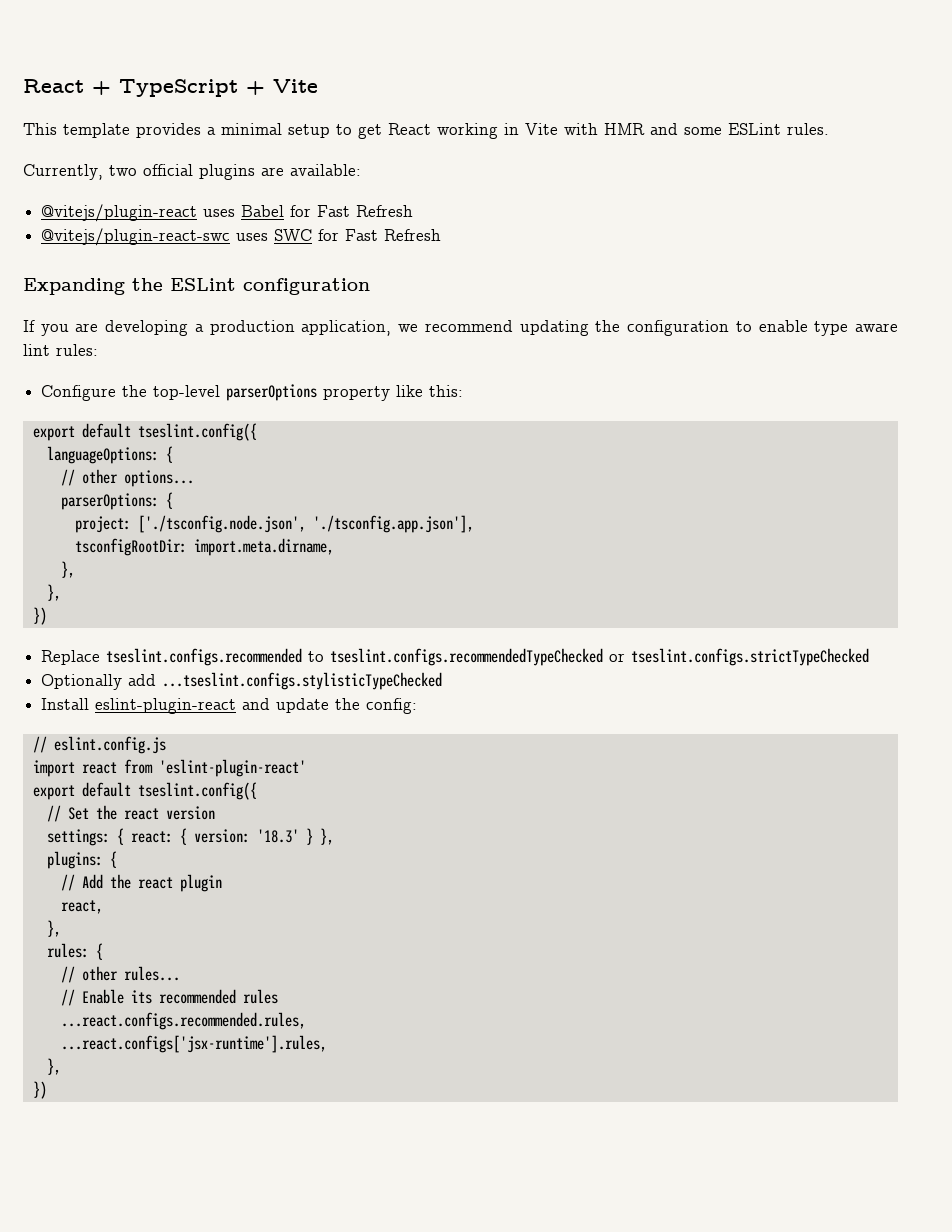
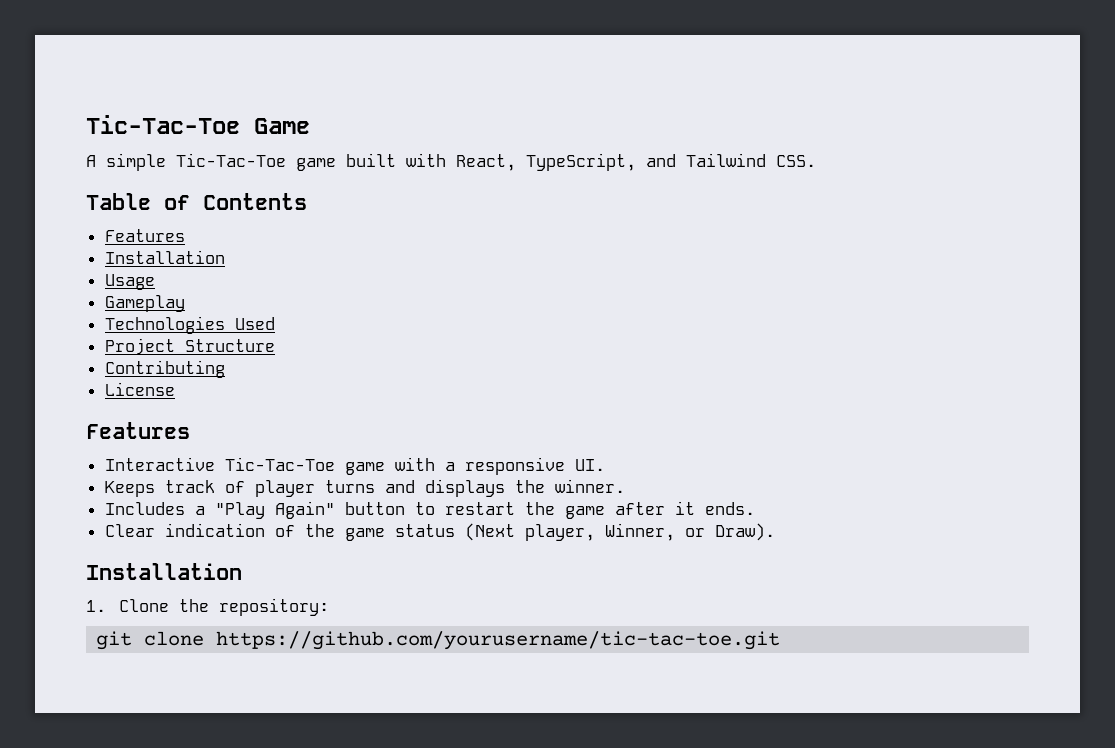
- React + TypeScript + Vite
- This template provides a minimal setup to get React working in Vite with HMR and some ESLint rules.
- Currently, two official plugins are available:
- @vitejs/plugin-react uses Babel for Fast Refresh
- @vitejs/plugin-react-swc uses SWC for Fast Refresh
- Expanding the ESLint configuration
- If you are developing a production application, we recommend updating the configuration to enable type aware lint rules:
- Configure the top-level parserOptions property like this:
- export default tseslint.config({
- languageOptions: {
- // other options...
- parserOptions: {
- project: ['./tsconfig.node.json', './tsconfig.app.json'],
- tsconfigRootDir: import.meta.dirname,
- },
- },
- })
- Replace tseslint.configs.recommended to tseslint.configs.recommendedTypeChecked or tseslint.configs.strictTypeChecked
- Optionally add ...tseslint.configs.stylisticTypeChecked
- Install eslint-plugin-react and update the config:
- // eslint.config.js
- import react from 'eslint-plugin-react'
- export default tseslint.config({
- // Set the react version
- settings: { react: { version: '18.3' } },
- plugins: {
- // Add the react plugin
- react,
- },
- rules: {
- // other rules...
- // Enable its recommended rules
- ...react.configs.recommended.rules,
- ...react.configs['jsx-runtime'].rules,
- },
- })
+ Tic-Tac-Toe Game
+ A simple Tic-Tac-Toe game built with React, TypeScript, and Tailwind CSS.
+ Table of Contents
+ Features
+ Installation
+ Usage
+ Gameplay
+ Technologies Used
+ Project Structure
+ Contributing
+ License
+ Features
+ Interactive Tic-Tac-Toe game with a responsive UI.
+ Keeps track of player turns and displays the winner.
+ Includes a "Play Again" button to restart the game after it ends.
+ Clear indication of the game status (Next player, Winner, or Draw).
+ Installation
+ 1. Clone the repository:
+ git clone https://github.com/yourusername/tic-tac-toe.git

